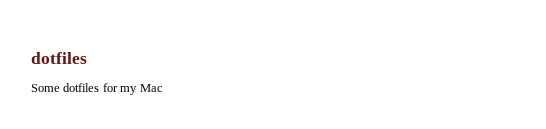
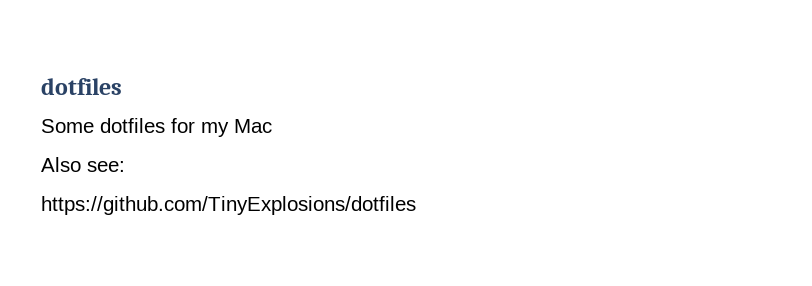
+ Also see:
+ https://github.com/TinyExplosions/dotfiles

